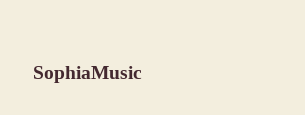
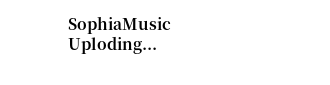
- SophiaMusic
+ SophiaMusic Uploding...

